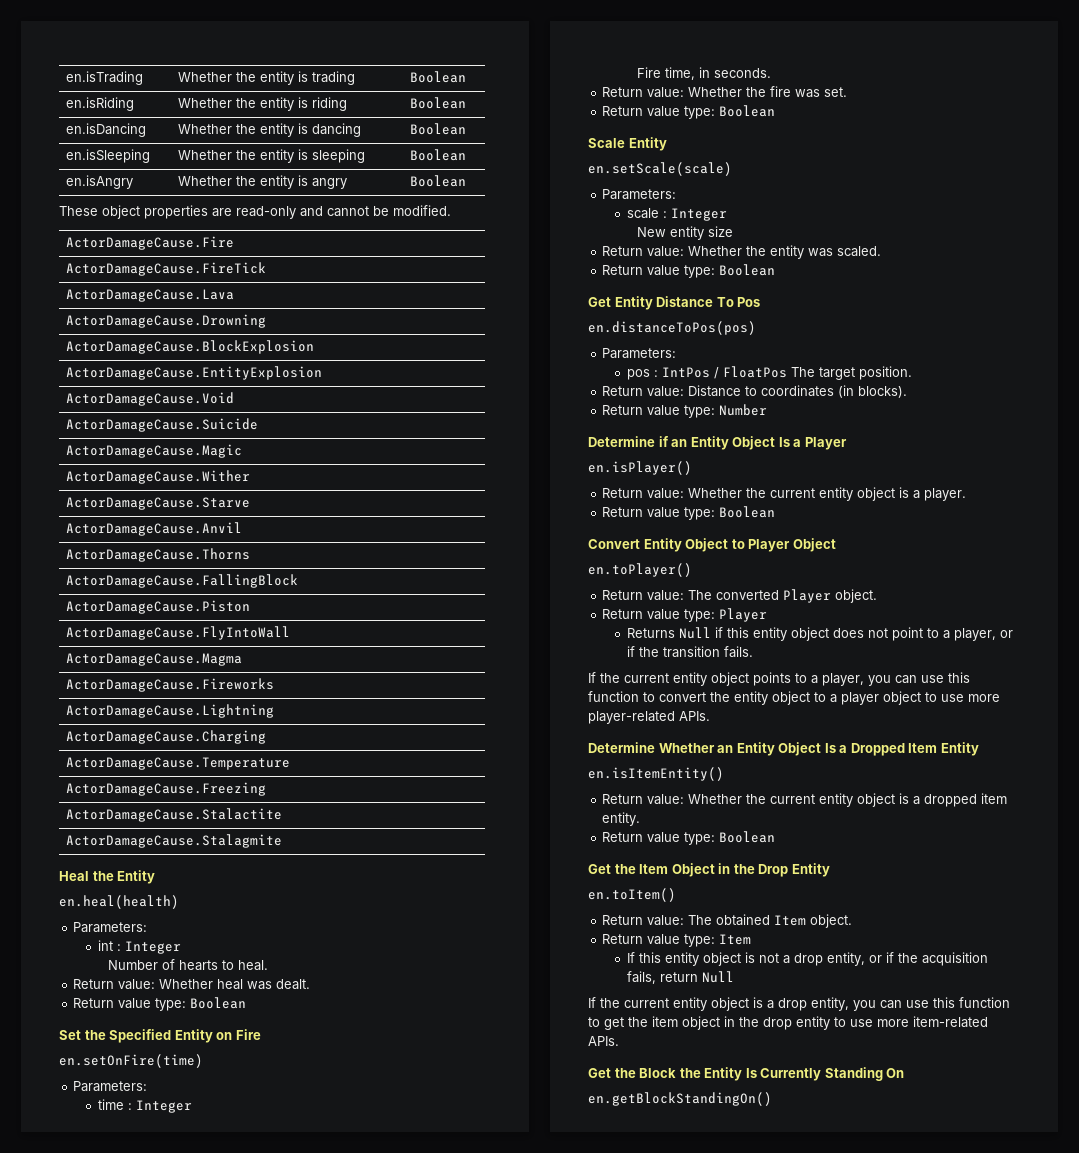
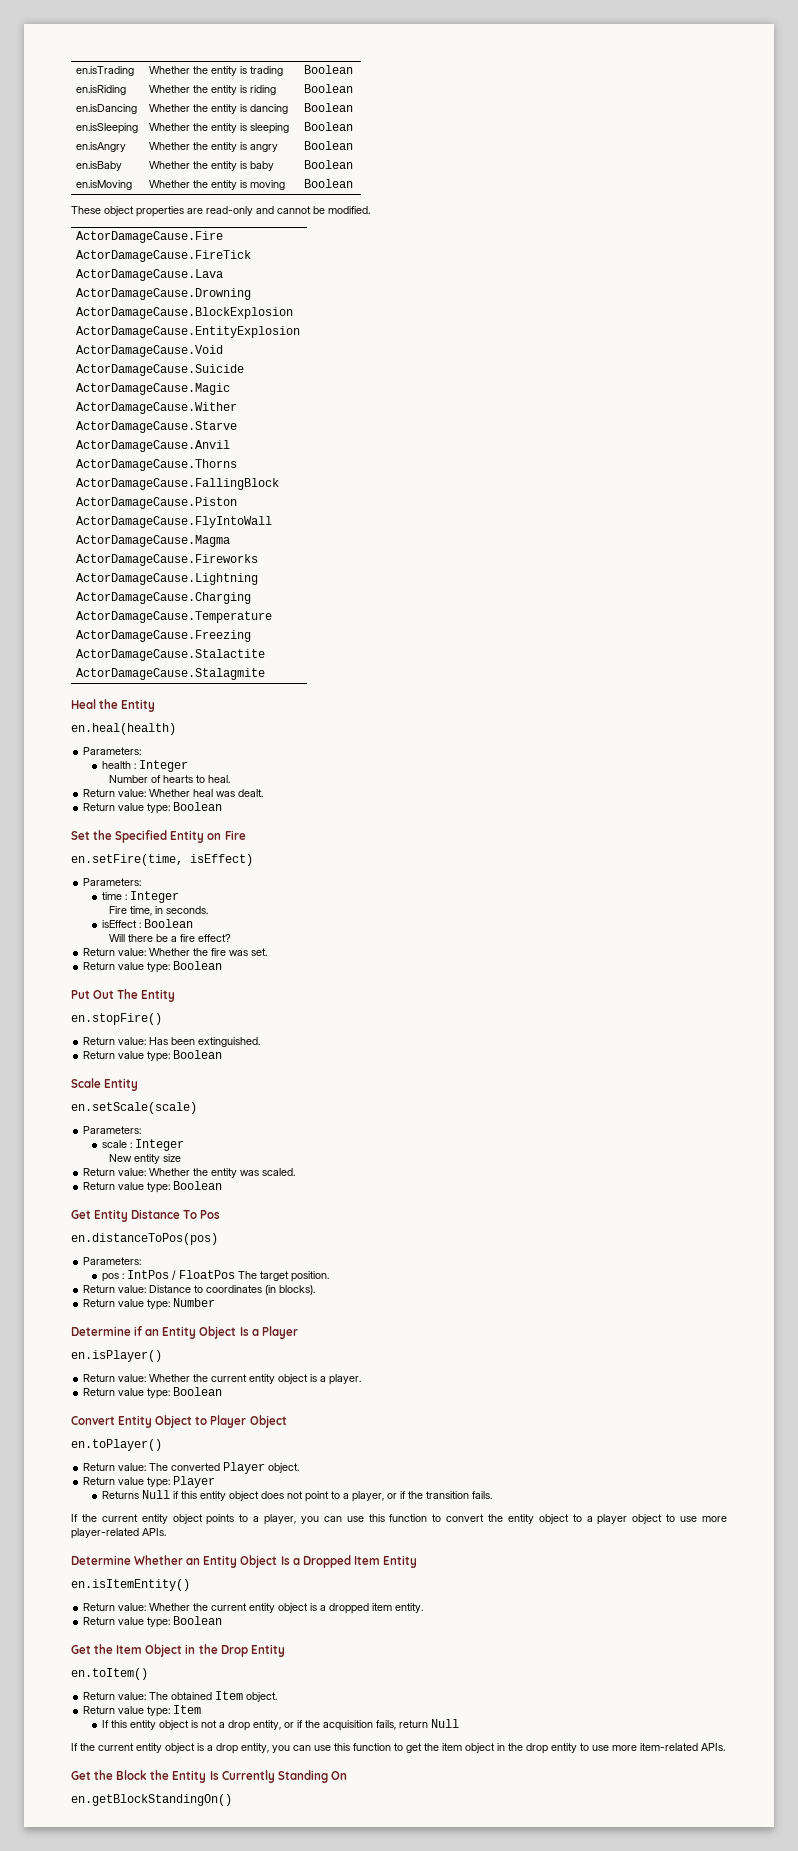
+ en.isBaby | Whether the entity is baby | Boolean
+ en.isMoving | Whether the entity is moving | Boolean
- int : Integer
+ health : Integer
- en.setOnFire(time)
+ en.setFire(time, isEffect)
+ isEffect : Boolean
+ Will there be a fire effect?
+ Put Out The Entity
+ en.stopFire()
+ Return value: Has been extinguished.
+ Return value type: Boolean

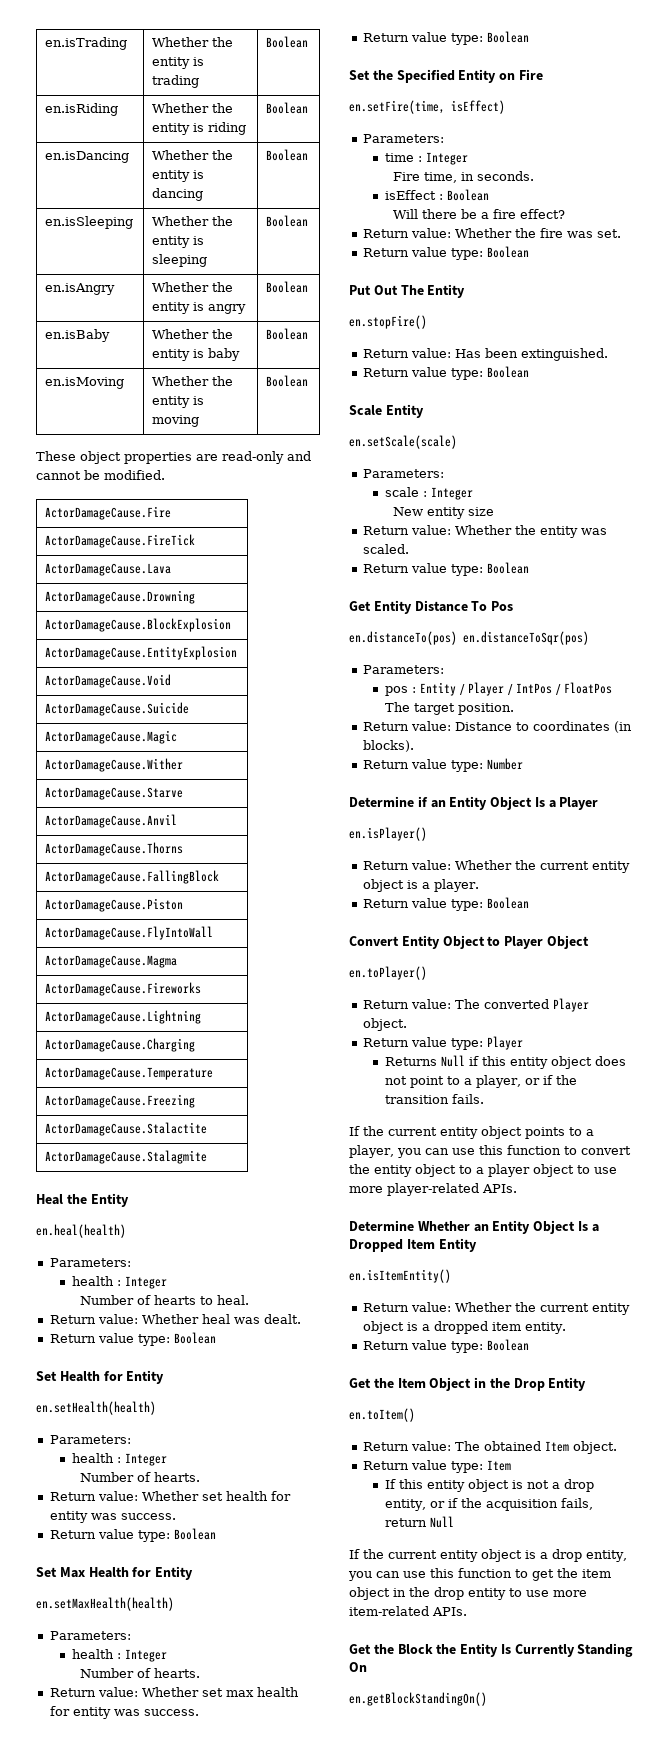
+ Set Health for Entity
+ en.setHealth(health)
+ Parameters:
+ health : Integer
+ Number of hearts.
+ Return value: Whether set health for entity was success.
+ Return value type: Boolean
+ Set Max Health for Entity
+ en.setMaxHealth(health)
+ Parameters:
+ health : Integer
+ Number of hearts.
+ Return value: Whether set max health for entity was success.
+ Return value type: Boolean
- en.distanceToPos(pos)
+ en.distanceTo(pos) en.distanceToSqr(pos)
- pos : IntPos / FloatPos The target position.
+ pos : Entity / Player / IntPos / FloatPos The target position.

